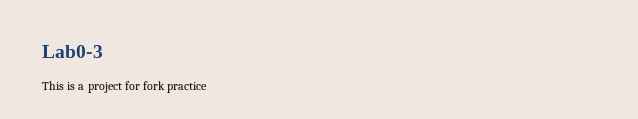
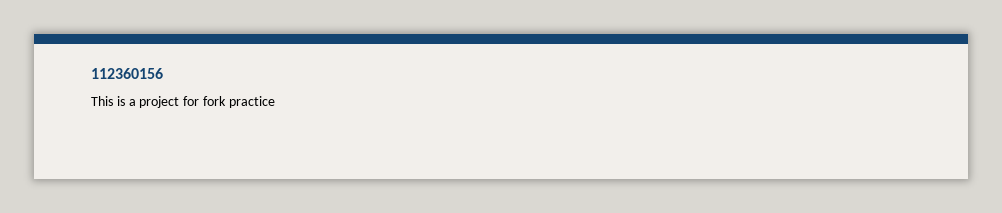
- Lab0-3
+ 112360156

